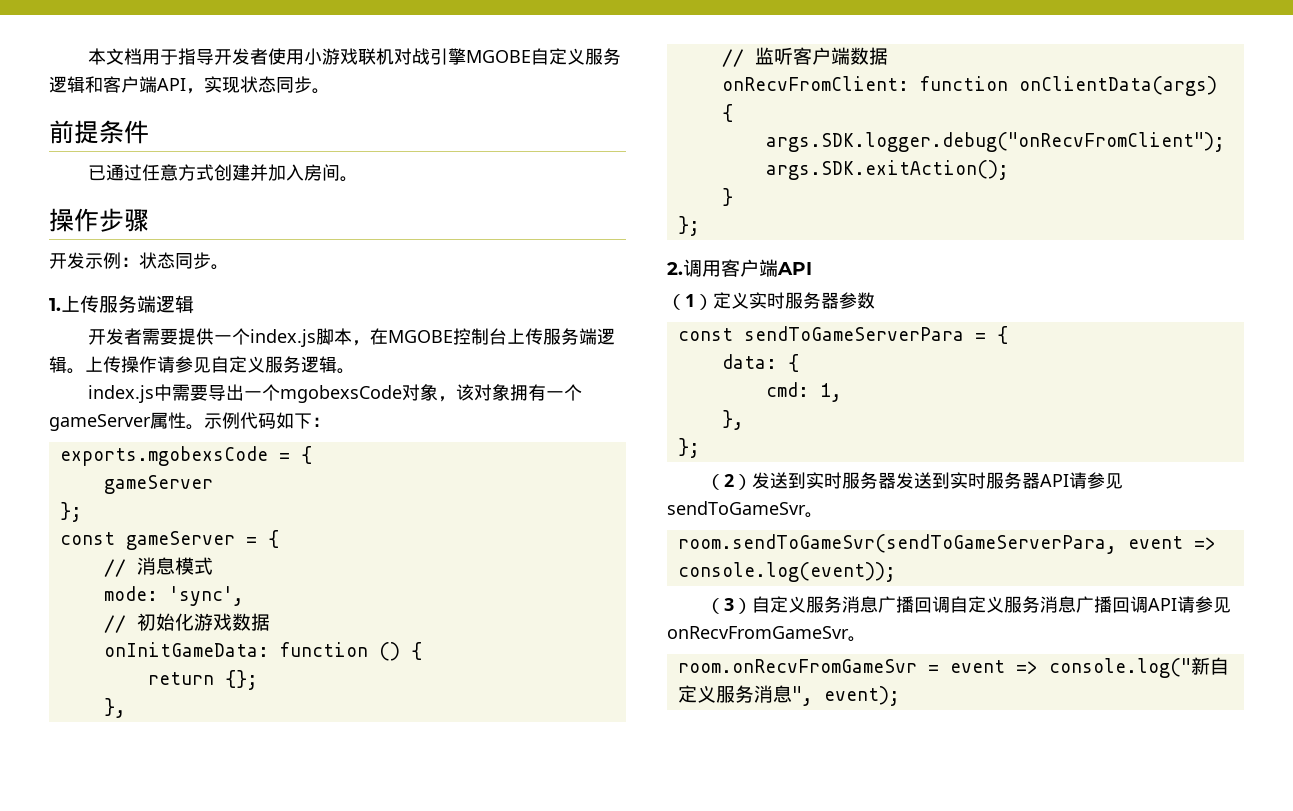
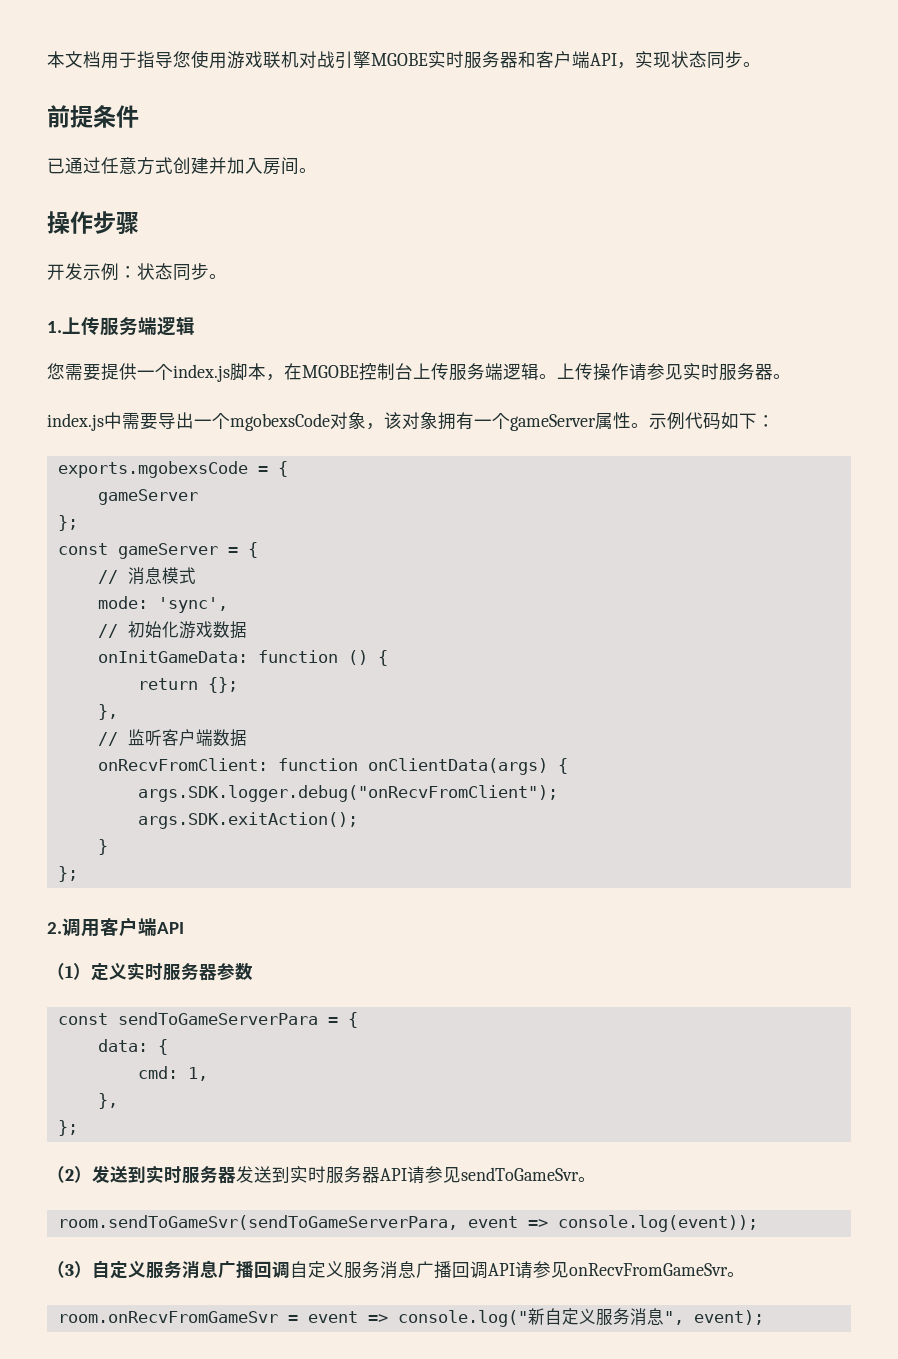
- 本文档用于指导开发者使用小游戏联机对战引擎MGOBE自定义服务逻辑和客户端API，实现状态同步。
+ 本文档用于指导您使用游戏联机对战引擎MGOBE实时服务器和客户端API，实现状态同步。
- 开发者需要提供一个index.js脚本，在MGOBE控制台上传服务端逻辑。
+ 您需要提供一个index.js脚本，在MGOBE控制台上传服务端逻辑。
- 上传操作请参见自定义服务逻辑。
+ 上传操作请参见实时服务器。

